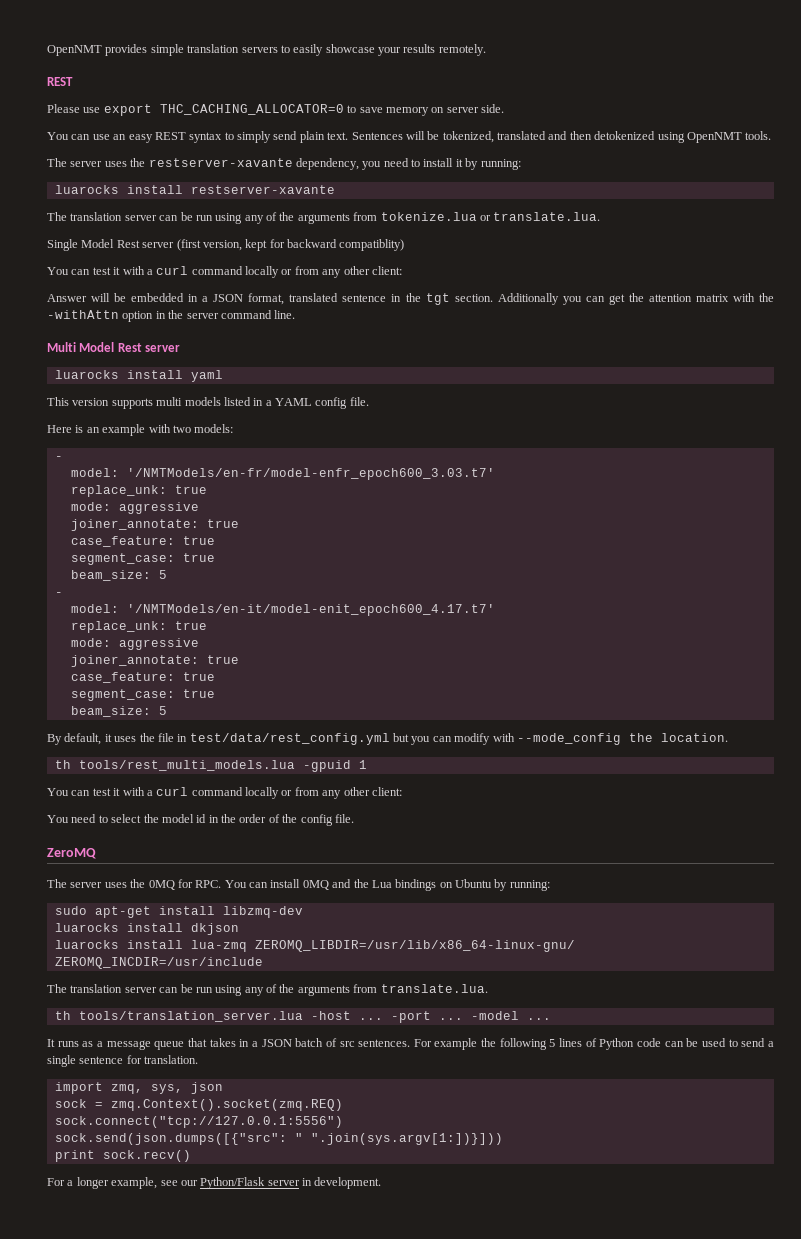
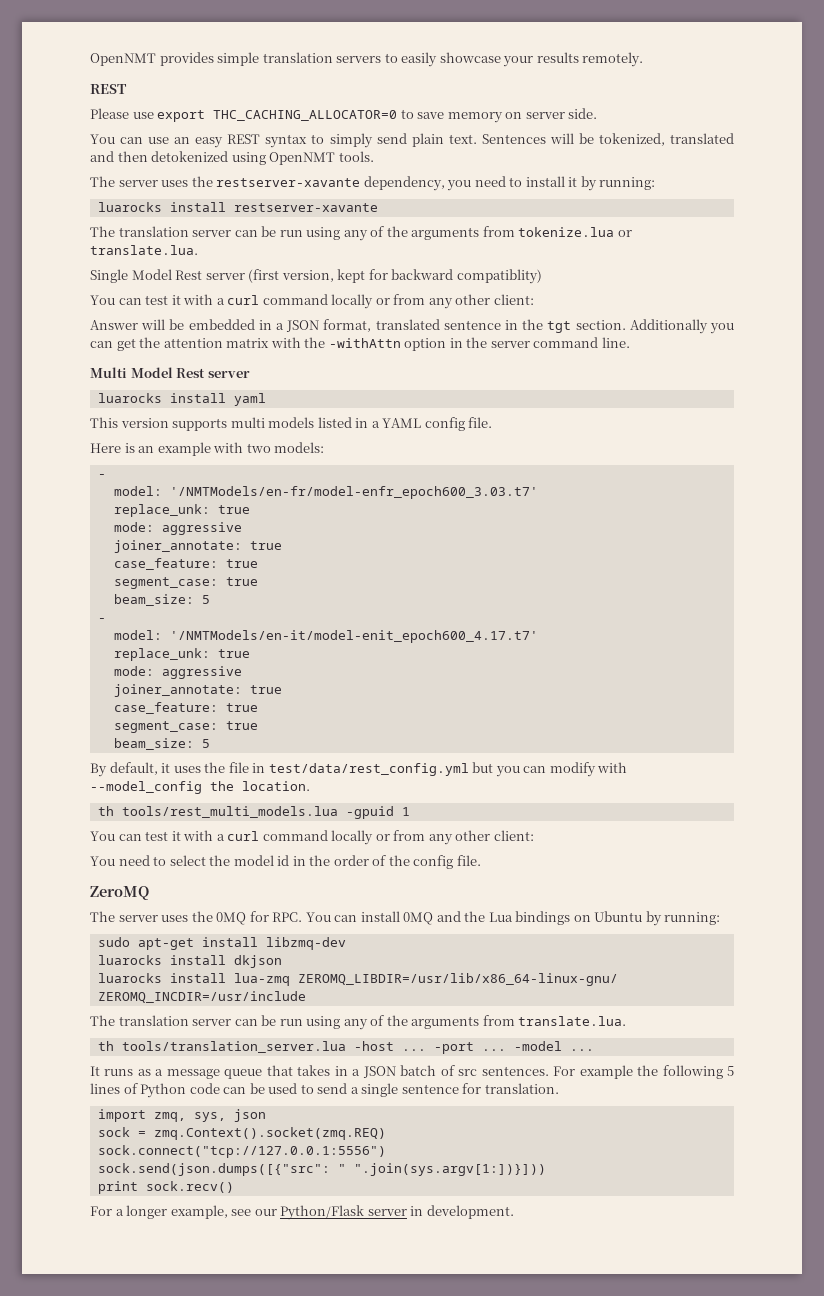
- By default, it uses the file in test/data/rest_config.yml but you can modify with --mode_config the location.
+ By default, it uses the file in test/data/rest_config.yml but you can modify with --model_config the location.

